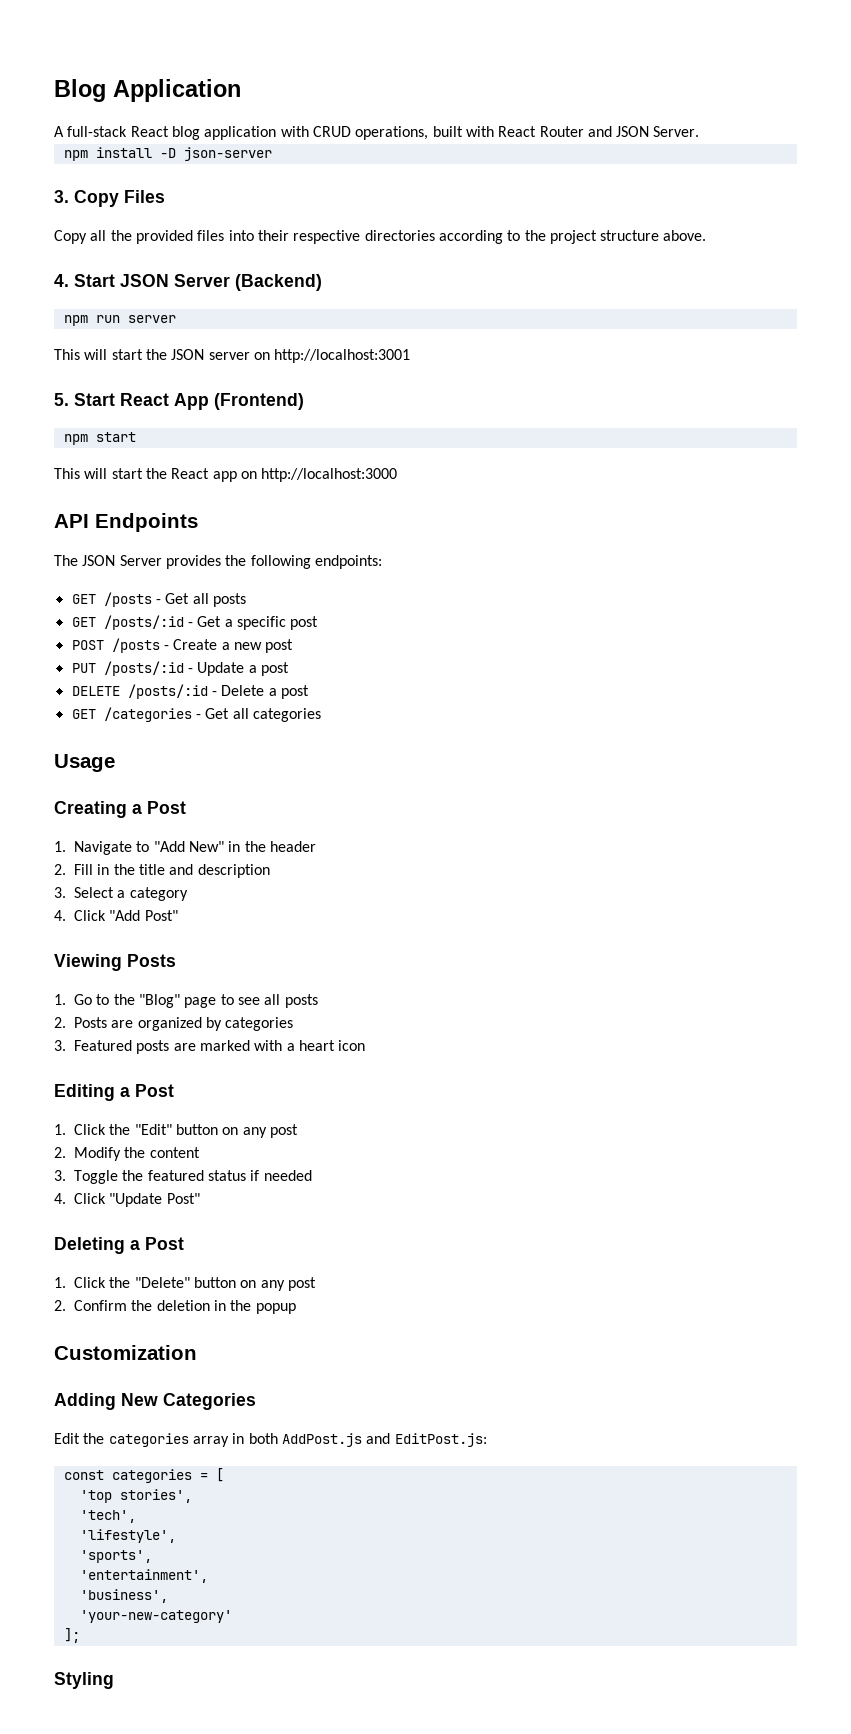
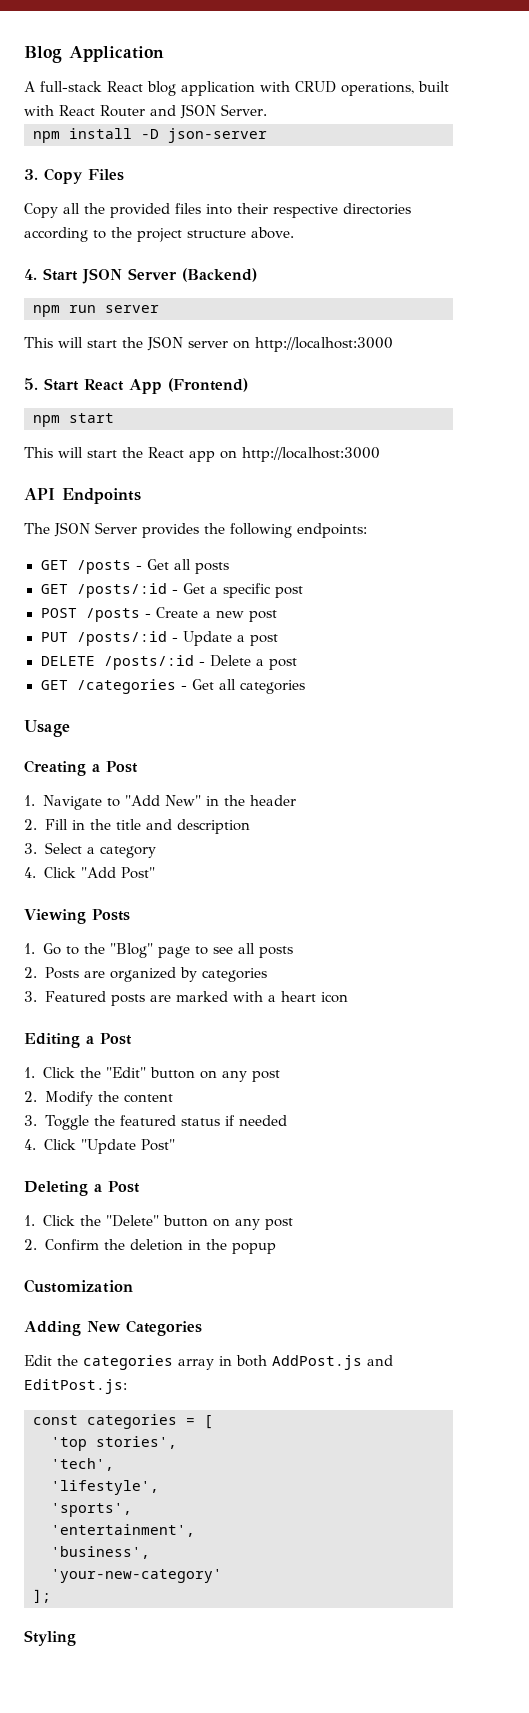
- This will start the JSON server on http://localhost:3001
+ This will start the JSON server on http://localhost:3000

